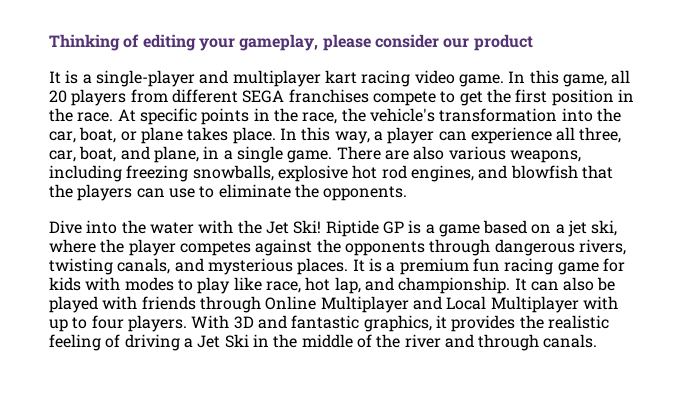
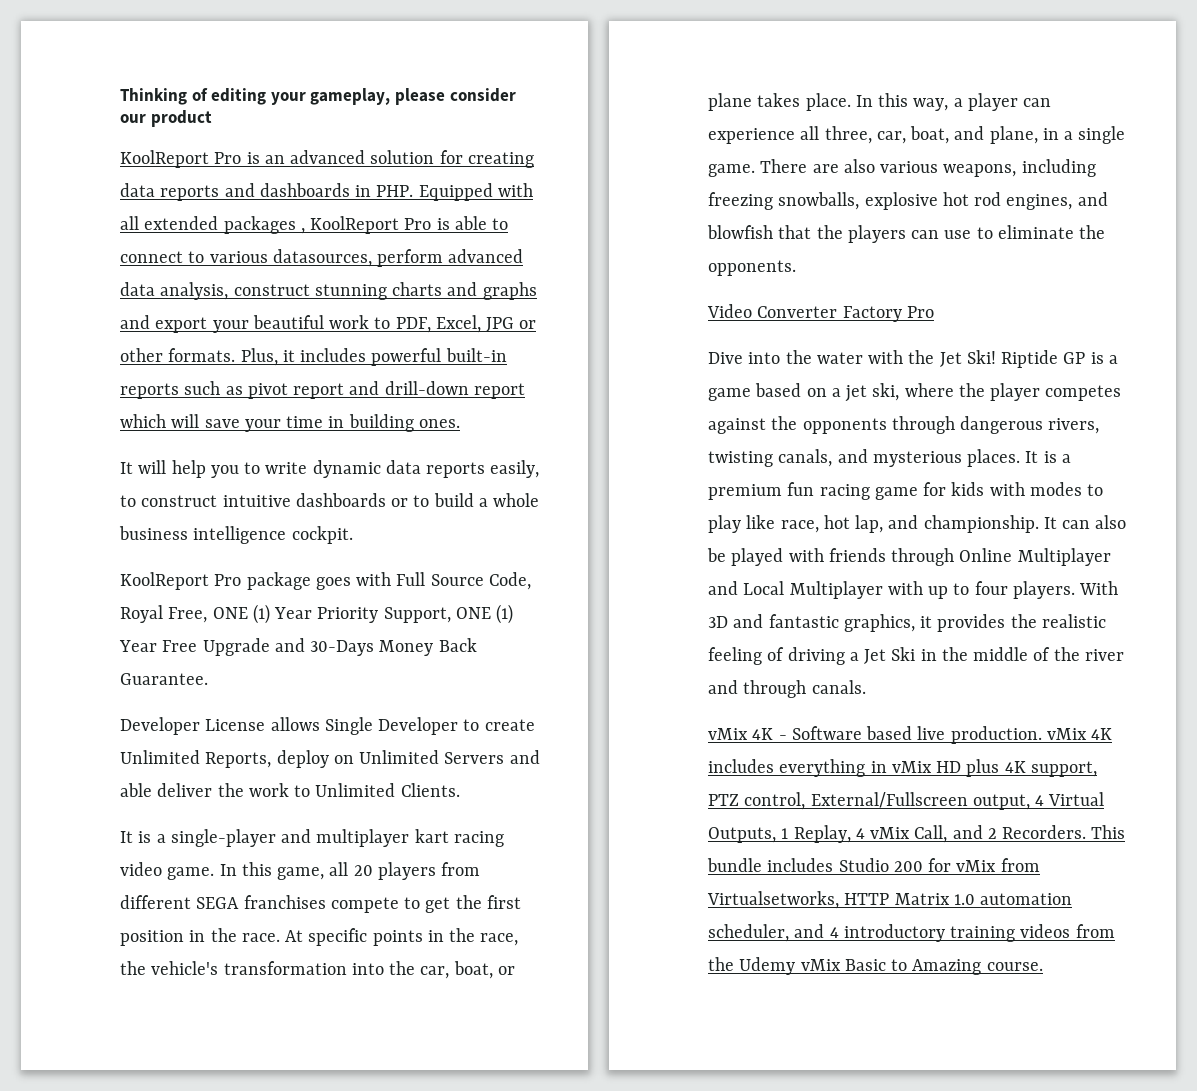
+ KoolReport Pro is an advanced solution for creating data reports and dashboards in PHP. Equipped with all extended packages , KoolReport Pro is able to connect to various datasources, perform advanced data analysis, construct stunning charts and graphs and export your beautiful work to PDF, Excel, JPG or other formats. Plus, it includes powerful built-in reports such as pivot report and drill-down report which will save your time in building ones.
+ It will help you to write dynamic data reports easily, to construct intuitive dashboards or to build a whole business intelligence cockpit.
+ KoolReport Pro package goes with Full Source Code, Royal Free, ONE (1) Year Priority Support, ONE (1) Year Free Upgrade and 30-Days Money Back Guarantee.
+ Developer License allows Single Developer to create Unlimited Reports, deploy on Unlimited Servers and able deliver the work to Unlimited Clients.
+ Video Converter Factory Pro
+ vMix 4K - Software based live production. vMix 4K includes everything in vMix HD plus 4K support, PTZ control, External/Fullscreen output, 4 Virtual Outputs, 1 Replay, 4 vMix Call, and 2 Recorders. This bundle includes Studio 200 for vMix from Virtualsetworks, HTTP Matrix 1.0 automation scheduler, and 4 introductory training videos from the Udemy vMix Basic to Amazing course.

